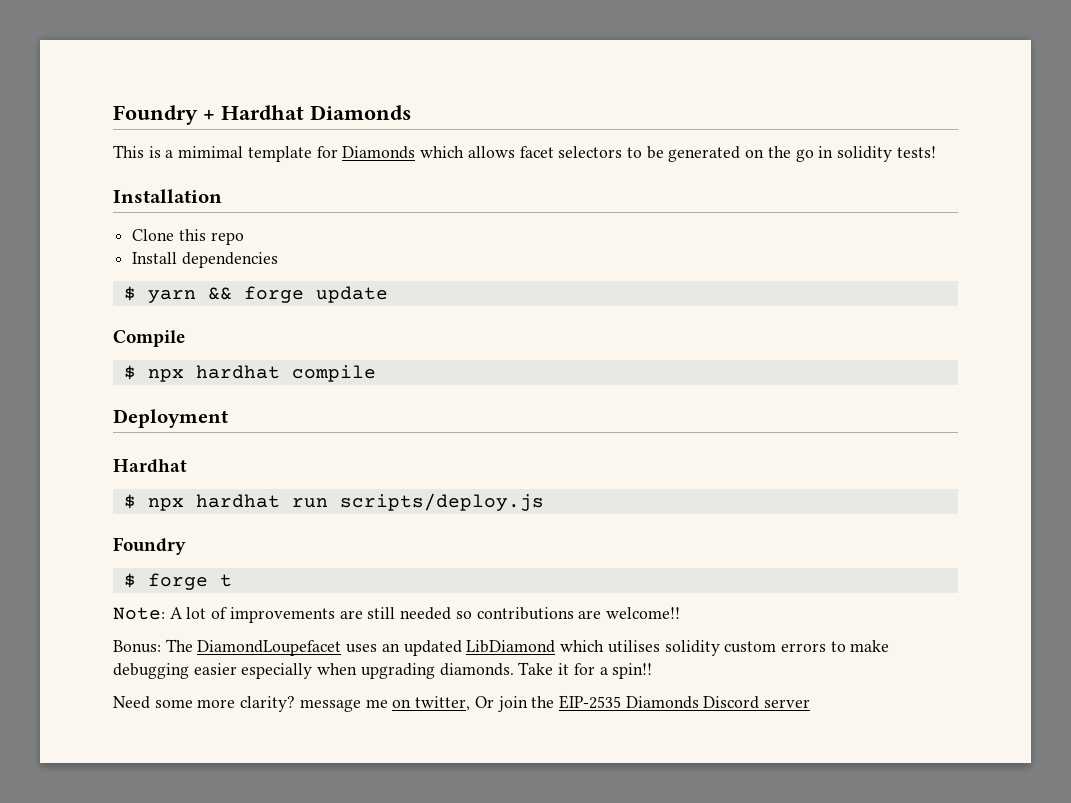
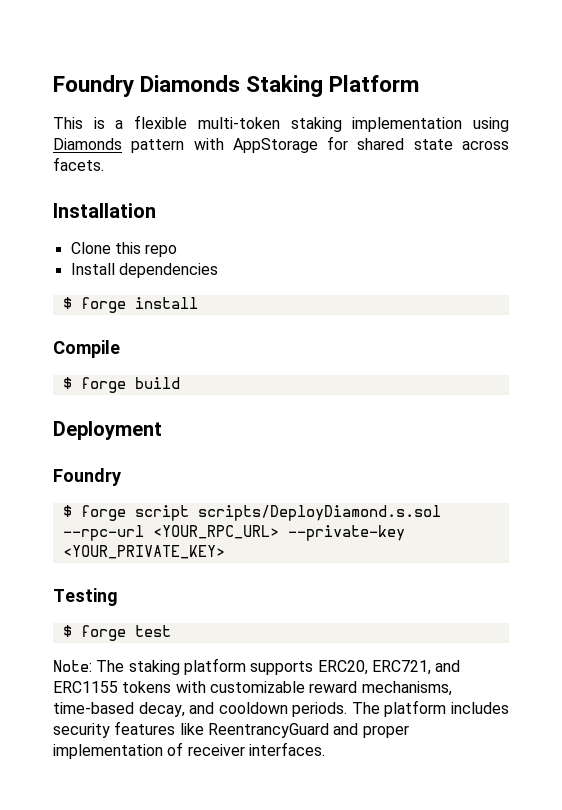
- Foundry + Hardhat Diamonds
+ Foundry Diamonds Staking Platform
- This is a mimimal template for Diamonds which allows facet selectors to be generated on the go in solidity tests!
+ This is a flexible multi-token staking implementation using Diamonds pattern with AppStorage for shared state across facets.
- $ yarn && forge update
+ $ forge install
  Compile
- $ npx hardhat compile
+ $ forge build
  Deployment
- Hardhat
- $ npx hardhat run scripts/deploy.js
  Foundry
- $ forge t
- Note: A lot of improvements are still needed so contributions are welcome!!
- Bonus: The DiamondLoupefacet uses an updated LibDiamond which utilises solidity custom errors to make debugging easier especially when upgrading diamonds. Take it for a spin!!
- Need some more clarity? message me on twitter, Or join the EIP-2535 Diamonds Discord server
+ $ forge script scripts/DeployDiamond.s.sol --rpc-url <YOUR_RPC_URL> --private-key <YOUR_PRIVATE_KEY>
+ Testing
+ $ forge test
+ Note: The staking platform supports ERC20, ERC721, and ERC1155 tokens with customizable reward mechanisms, time-based decay, and cooldown periods. The platform includes security features like ReentrancyGuard and proper implementation of receiver interfaces.

